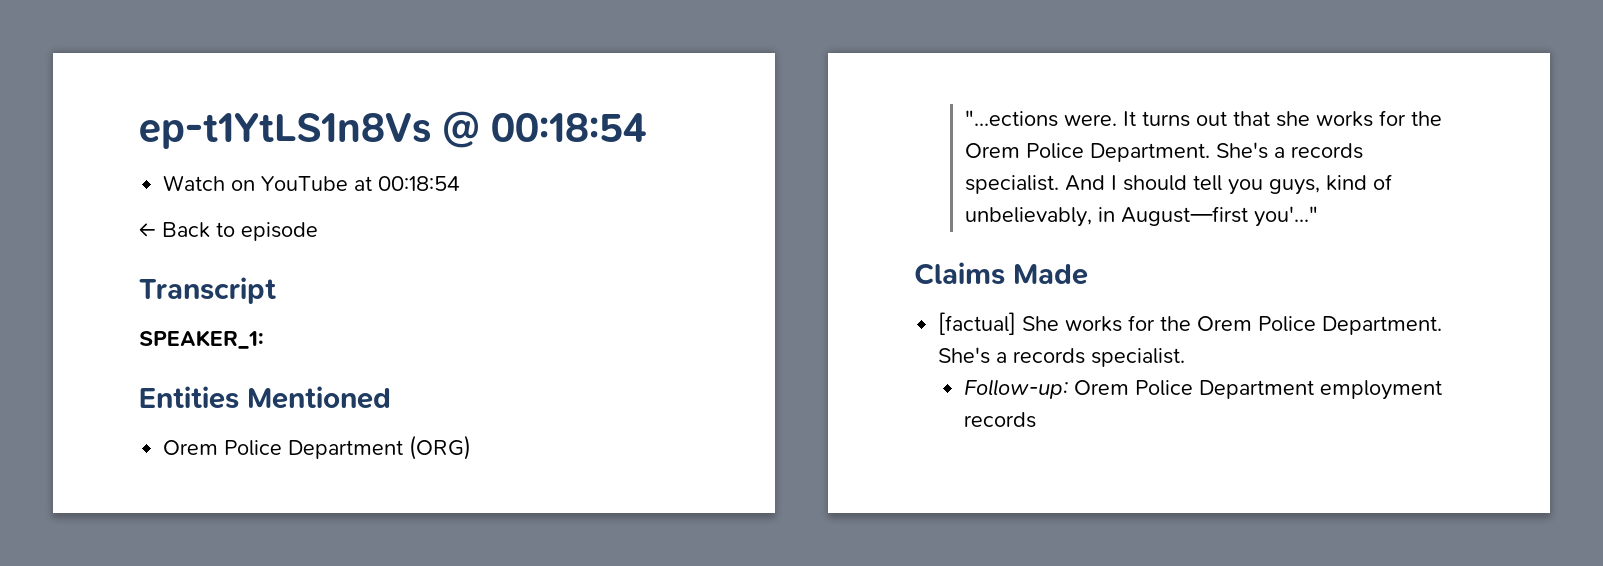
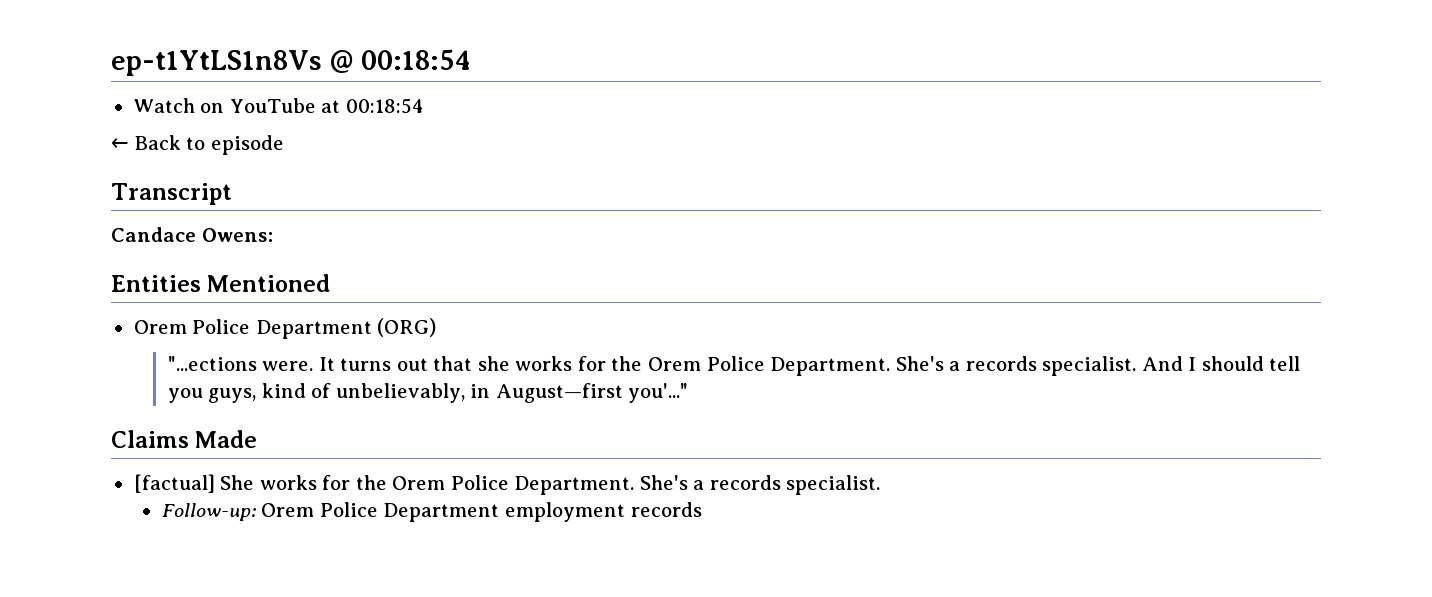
- SPEAKER_1:
+ Candace Owens:

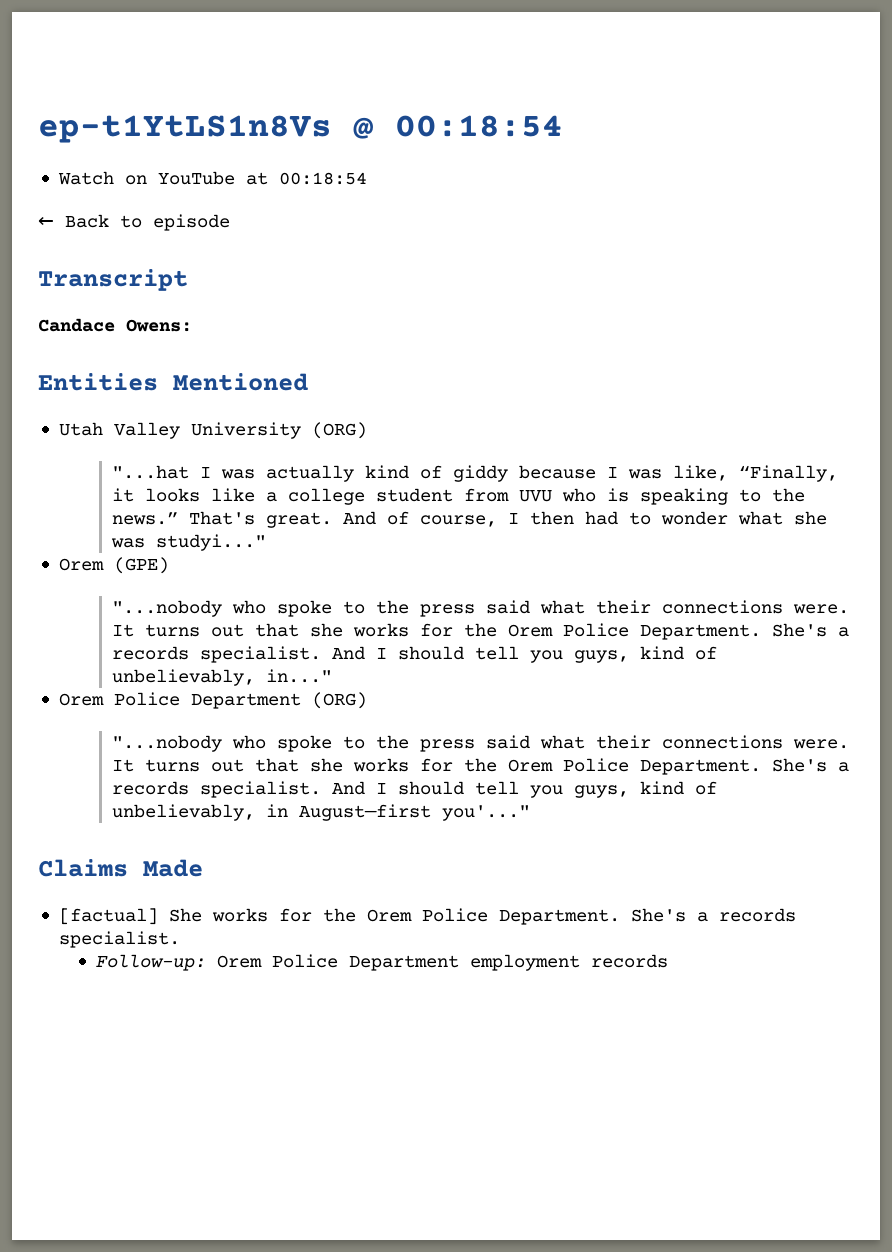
+ Utah Valley University (ORG)
+ "...hat I was actually kind of giddy because I was like, “Finally, it looks like a college student from UVU who is speaking to the news.” That's great. And of course, I then had to wonder what she was studyi..."
+ Orem (GPE)
+ "...nobody who spoke to the press said what their connections were. It turns out that she works for the Orem Police Department. She's a records specialist. And I should tell you guys, kind of unbelievably, in..."
  Orem Police Department (ORG)
- "...ections were.
+ "...nobody who spoke to the press said what their connections were.

